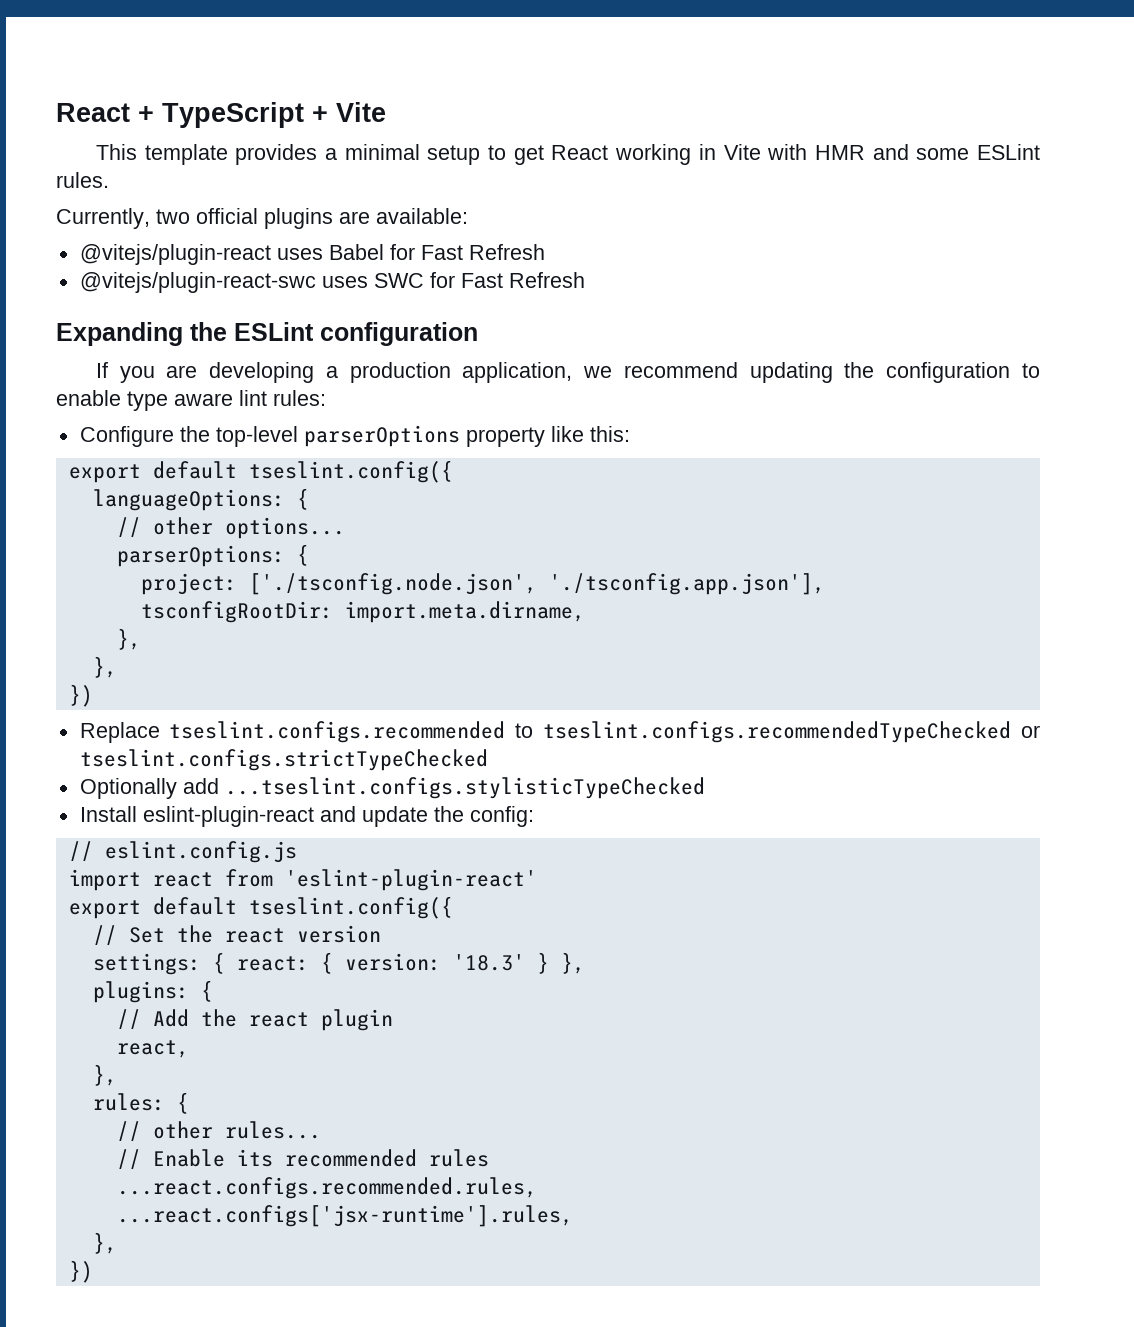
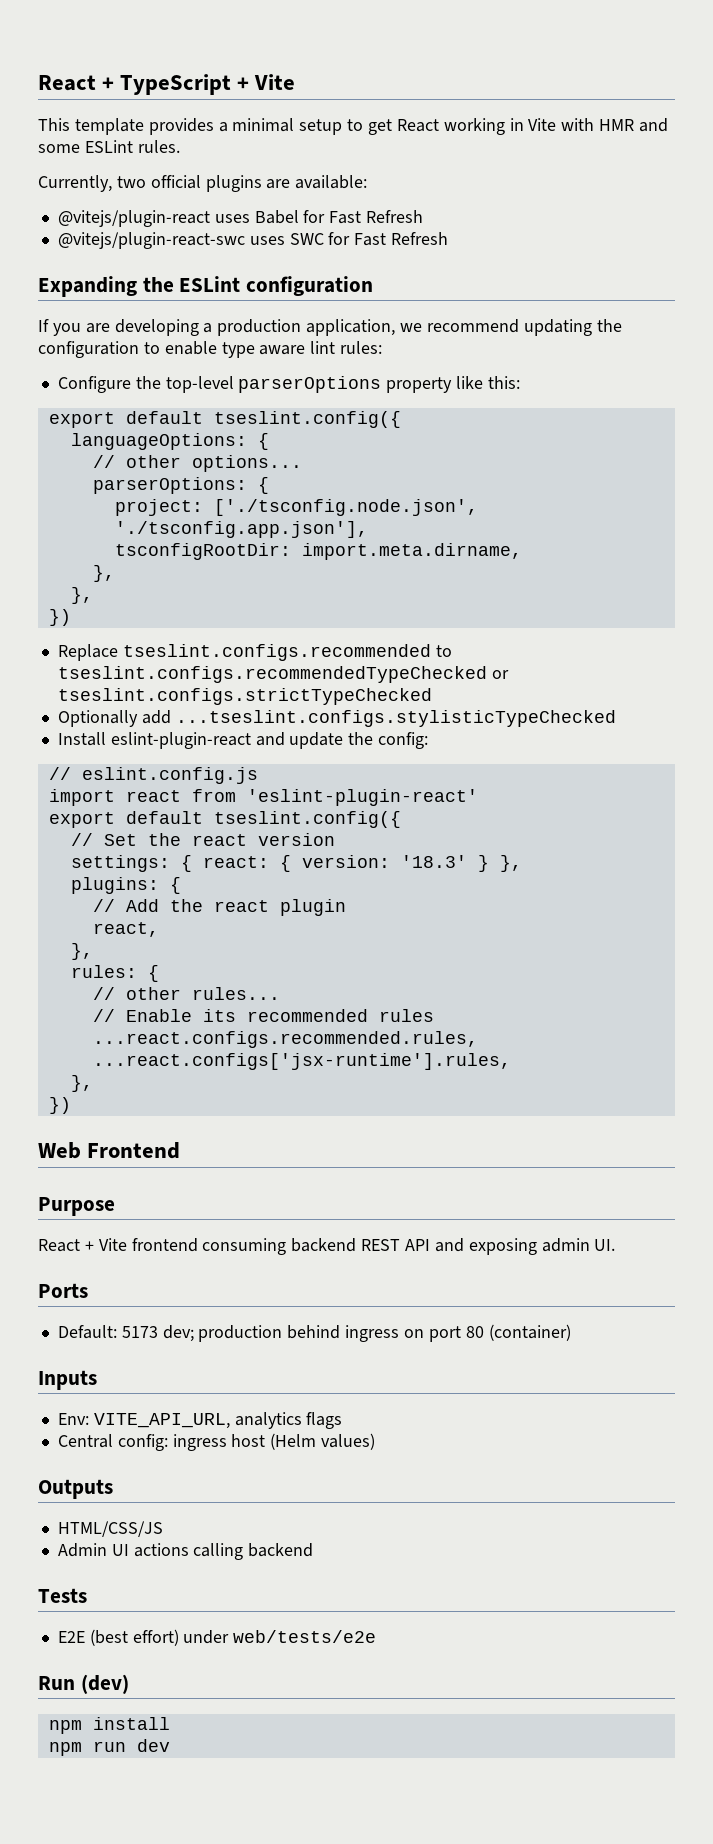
+ Web Frontend
+ Purpose
+ React + Vite frontend consuming backend REST API and exposing admin UI.
+ Ports
+ Default: 5173 dev; production behind ingress on port 80 (container)
+ Inputs
+ Env: VITE_API_URL, analytics flags
+ Central config: ingress host (Helm values)
+ Outputs
+ HTML/CSS/JS
+ Admin UI actions calling backend
+ Tests
+ E2E (best effort) under web/tests/e2e
+ Run (dev)
+ npm install
+ npm run dev

